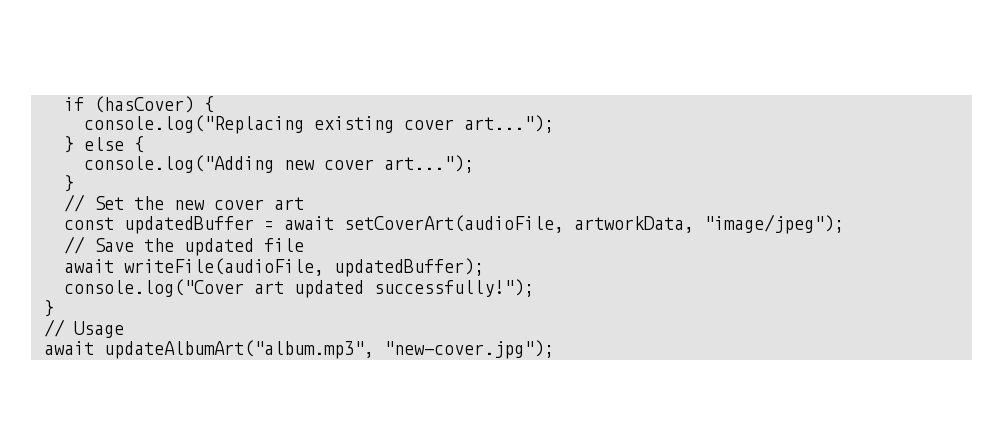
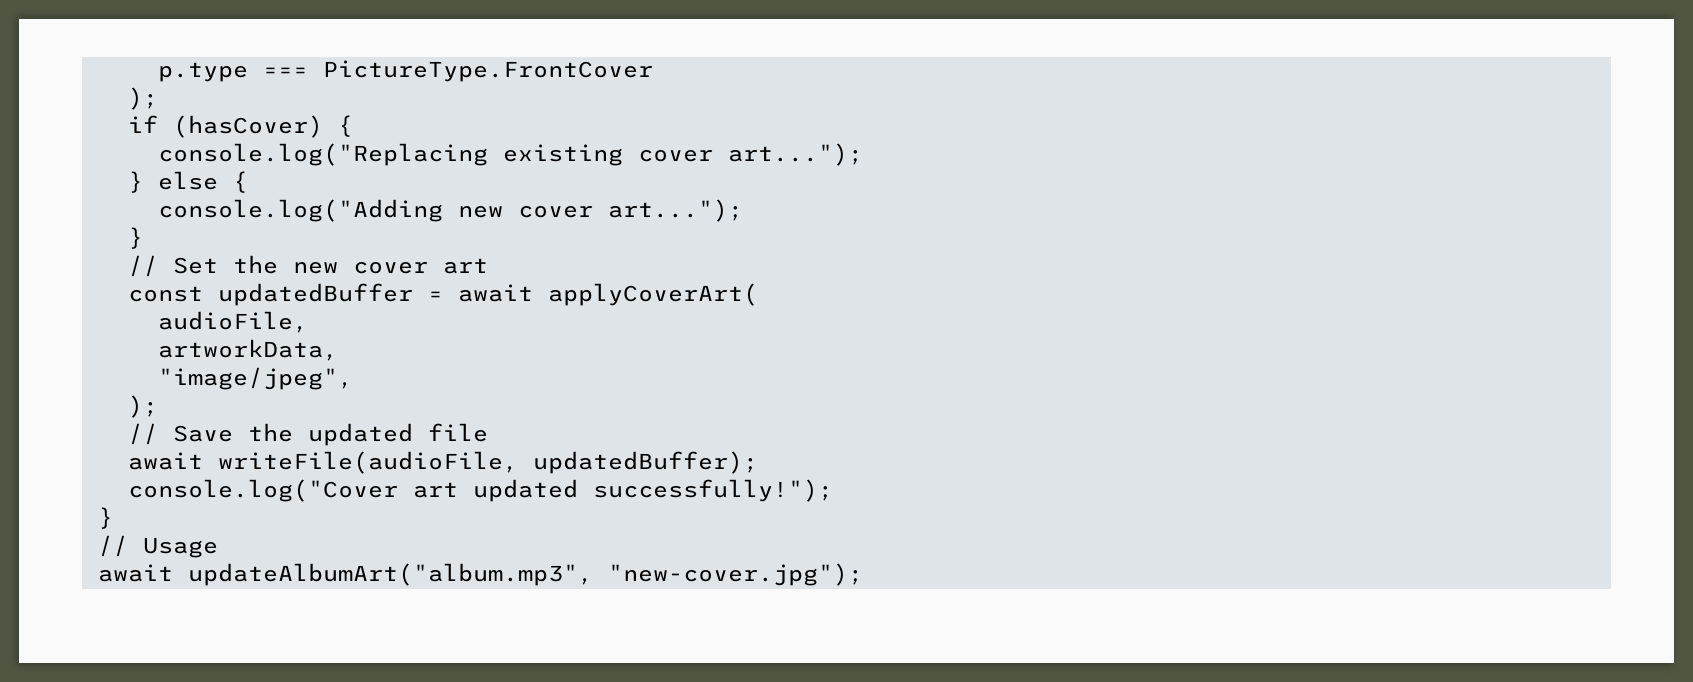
+ p.type === PictureType.FrontCover
+ );
- const updatedBuffer = await setCoverArt(audioFile, artworkData, "image/jpeg");
+ const updatedBuffer = await applyCoverArt(
+ audioFile,
+ artworkData,
+ "image/jpeg",
+ );

